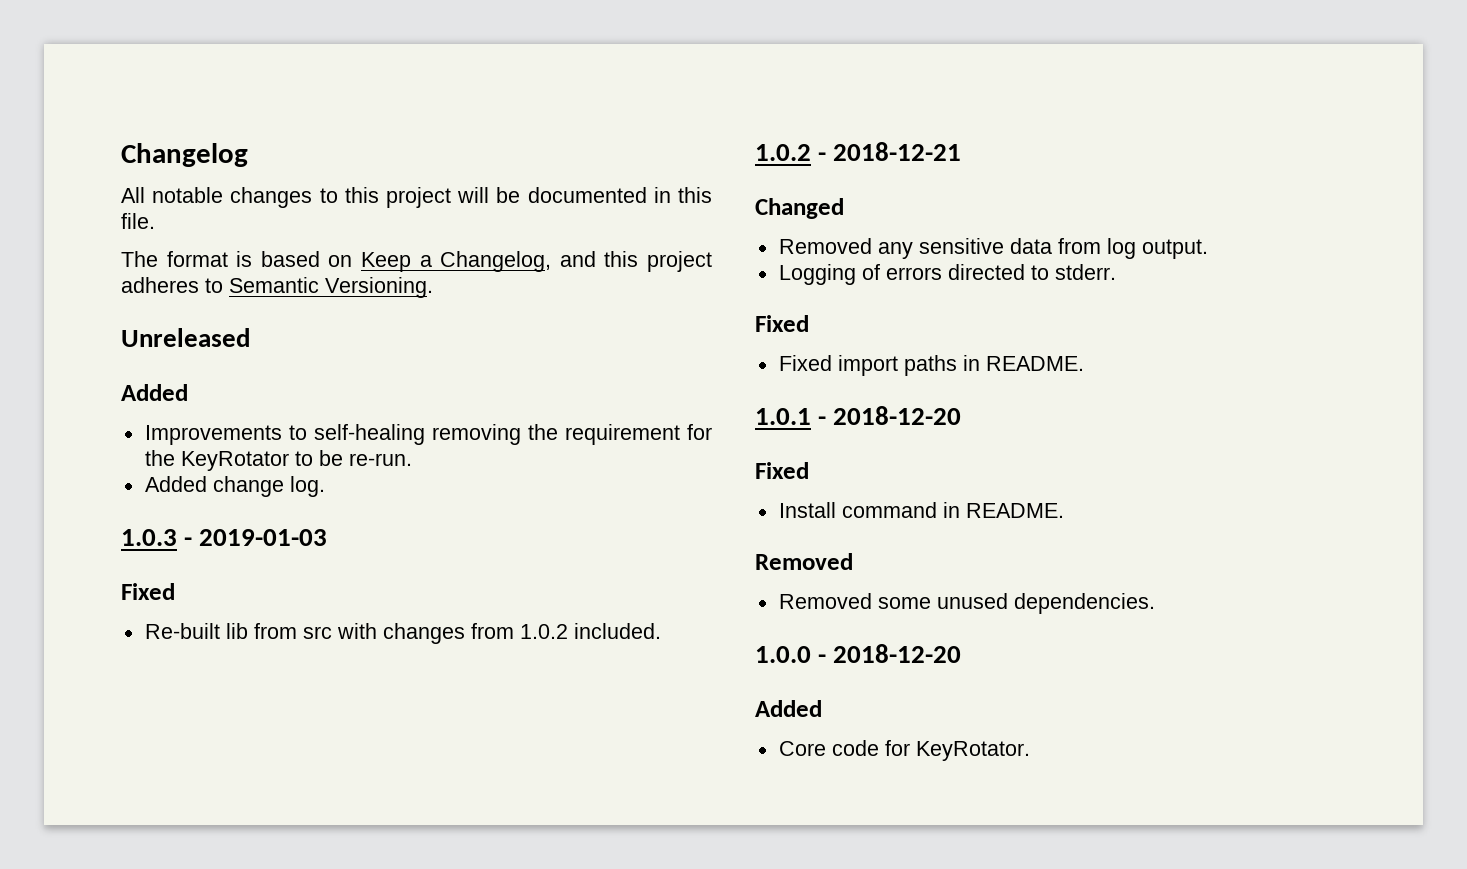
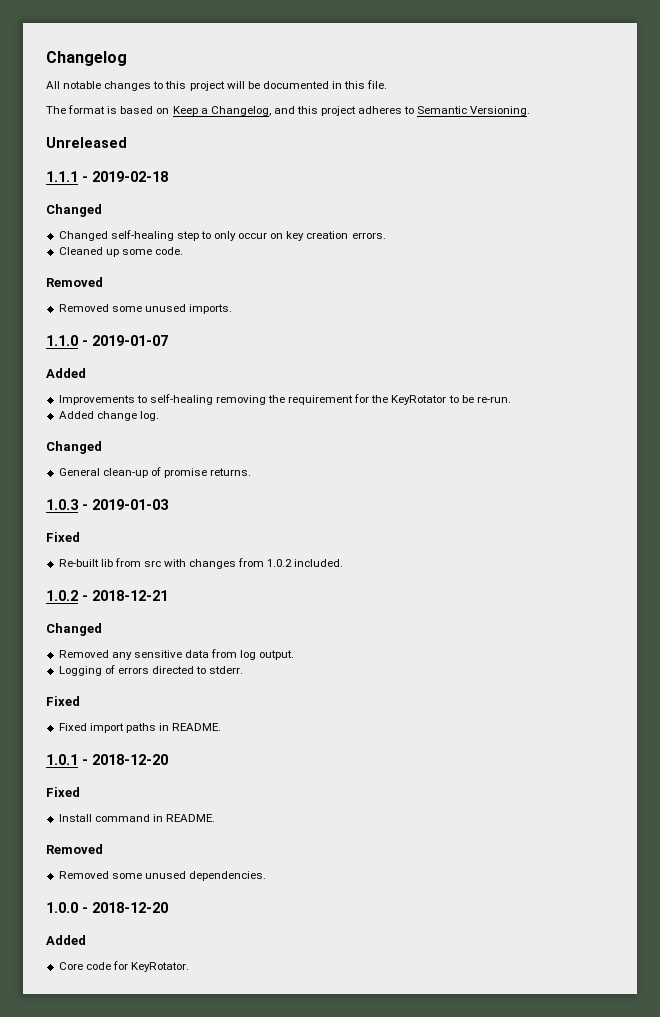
+ 1.1.1 - 2019-02-18
+ Changed
+ Changed self-healing step to only occur on key creation errors.
+ Cleaned up some code.
+ Removed
+ Removed some unused imports.
+ 1.1.0 - 2019-01-07
  Added change log.
+ Changed
+ General clean-up of promise returns.

